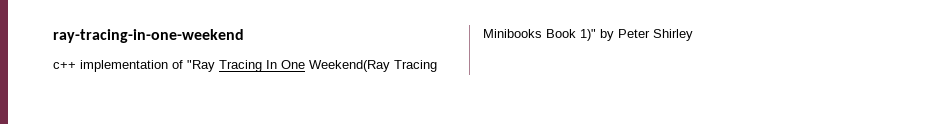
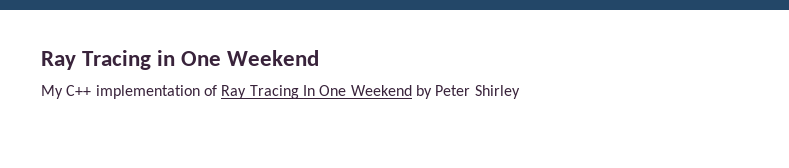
- ray-tracing-in-one-weekend
- c++ implementation of "Ray Tracing In One Weekend(Ray Tracing Minibooks Book 1)" by Peter Shirley
+ Ray Tracing in One Weekend
+ My C++ implementation of Ray Tracing In One Weekend by Peter Shirley

